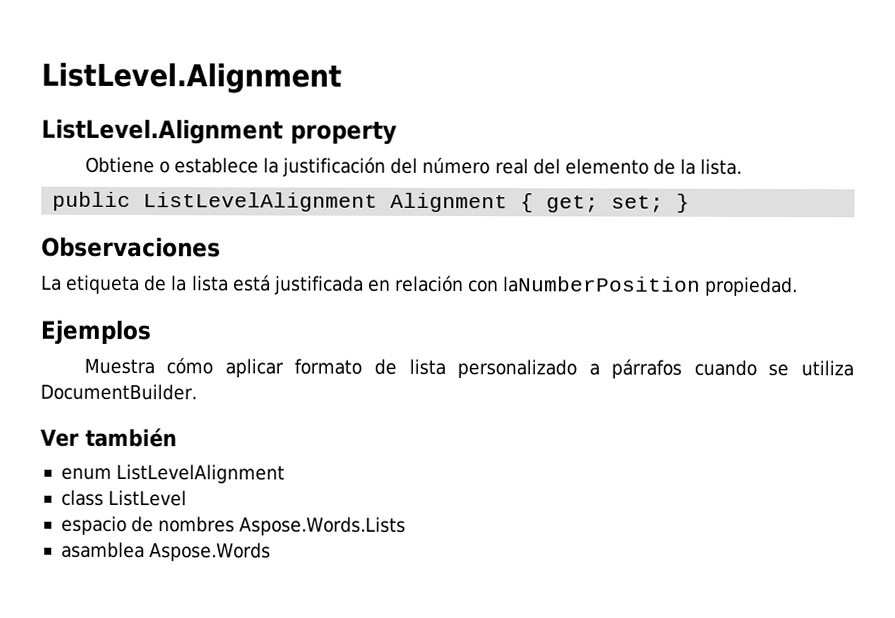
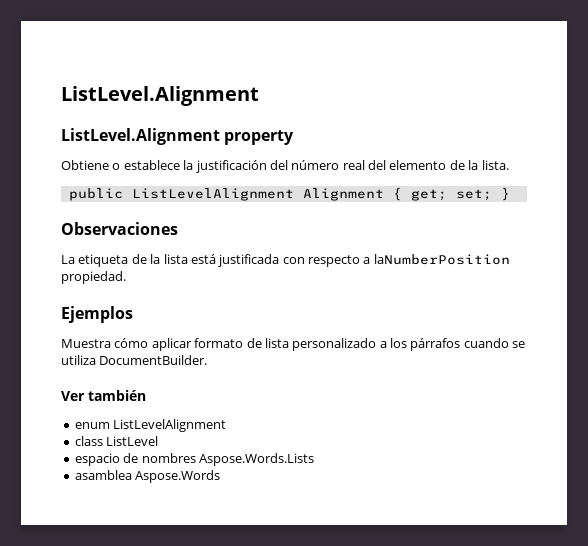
- La etiqueta de la lista está justificada en relación con laNumberPosition propiedad.
+ La etiqueta de la lista está justificada con respecto a laNumberPosition propiedad.
- Muestra cómo aplicar formato de lista personalizado a párrafos cuando se utiliza DocumentBuilder.
+ Muestra cómo aplicar formato de lista personalizado a los párrafos cuando se utiliza DocumentBuilder.

